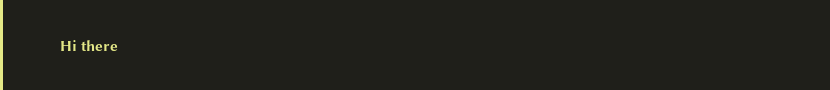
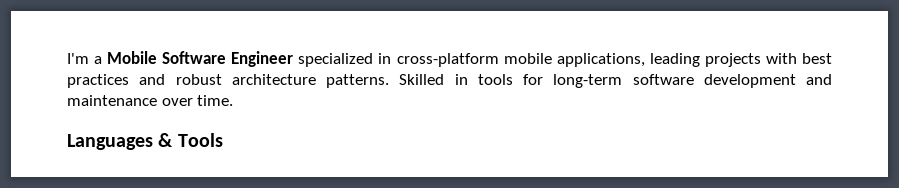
- Hi there
+ I'm a Mobile Software Engineer specialized in cross-platform mobile applications, leading projects with best practices and robust architecture patterns. Skilled in tools for long-term software development and maintenance over time.
+ Languages & Tools

